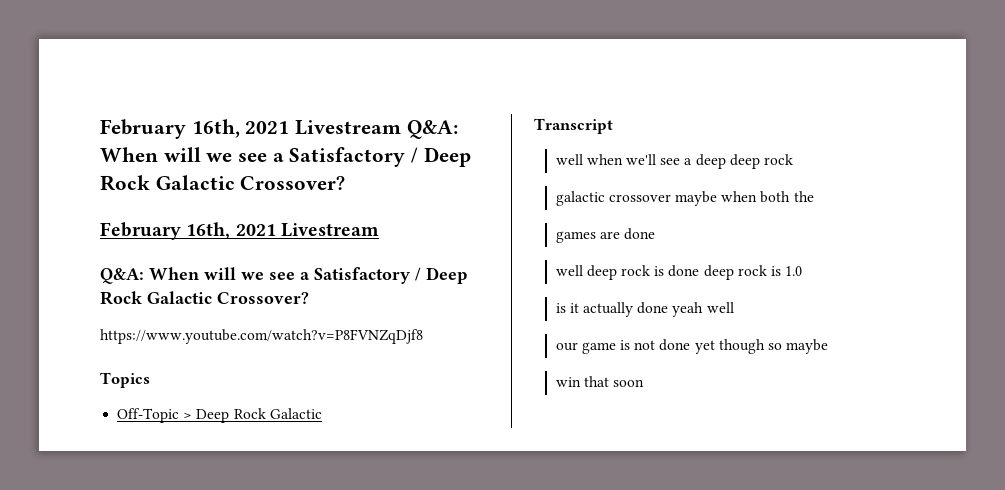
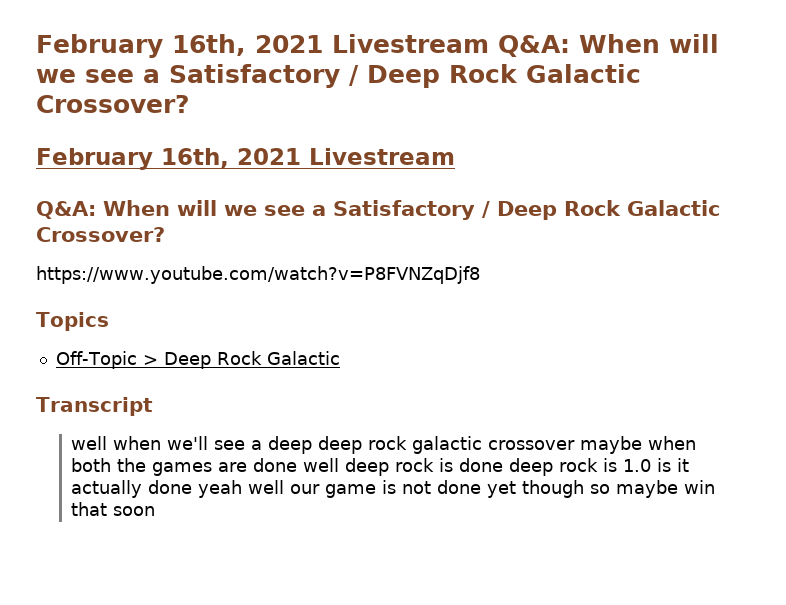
- well when we'll see a deep deep rock
- galactic crossover maybe when both the
- games are done
- well deep rock is done deep rock is 1.0
- is it actually done yeah well
- our game is not done yet though so maybe
- win that soon
+ well when we'll see a deep deep rock galactic crossover maybe when both the games are done well deep rock is done deep rock is 1.0 is it actually done yeah well our game is not done yet though so maybe win that soon

